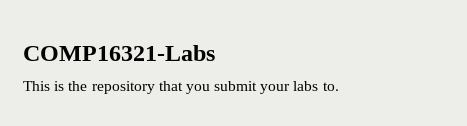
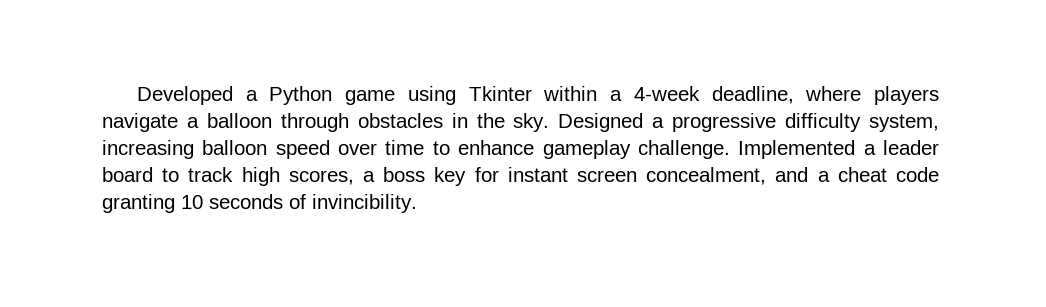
- COMP16321-Labs
- This is the repository that you submit your labs to.
+ Developed a Python game using Tkinter within a 4-week deadline, where players navigate a balloon through obstacles in the sky. Designed a progressive difficulty system, increasing balloon speed over time to enhance gameplay challenge. Implemented a leader board to track high scores, a boss key for instant screen concealment, and a cheat code granting 10 seconds of invincibility.

